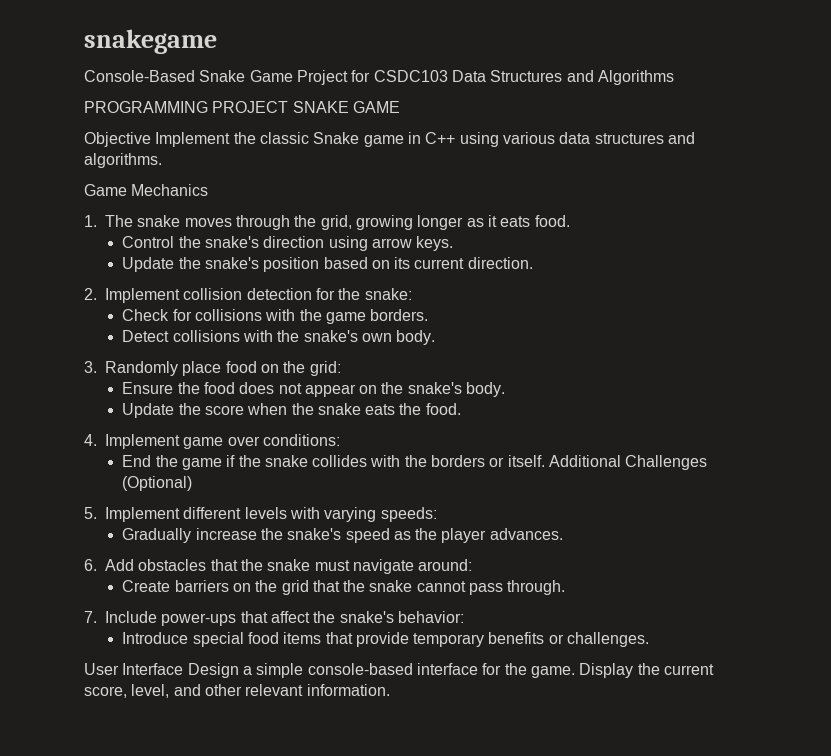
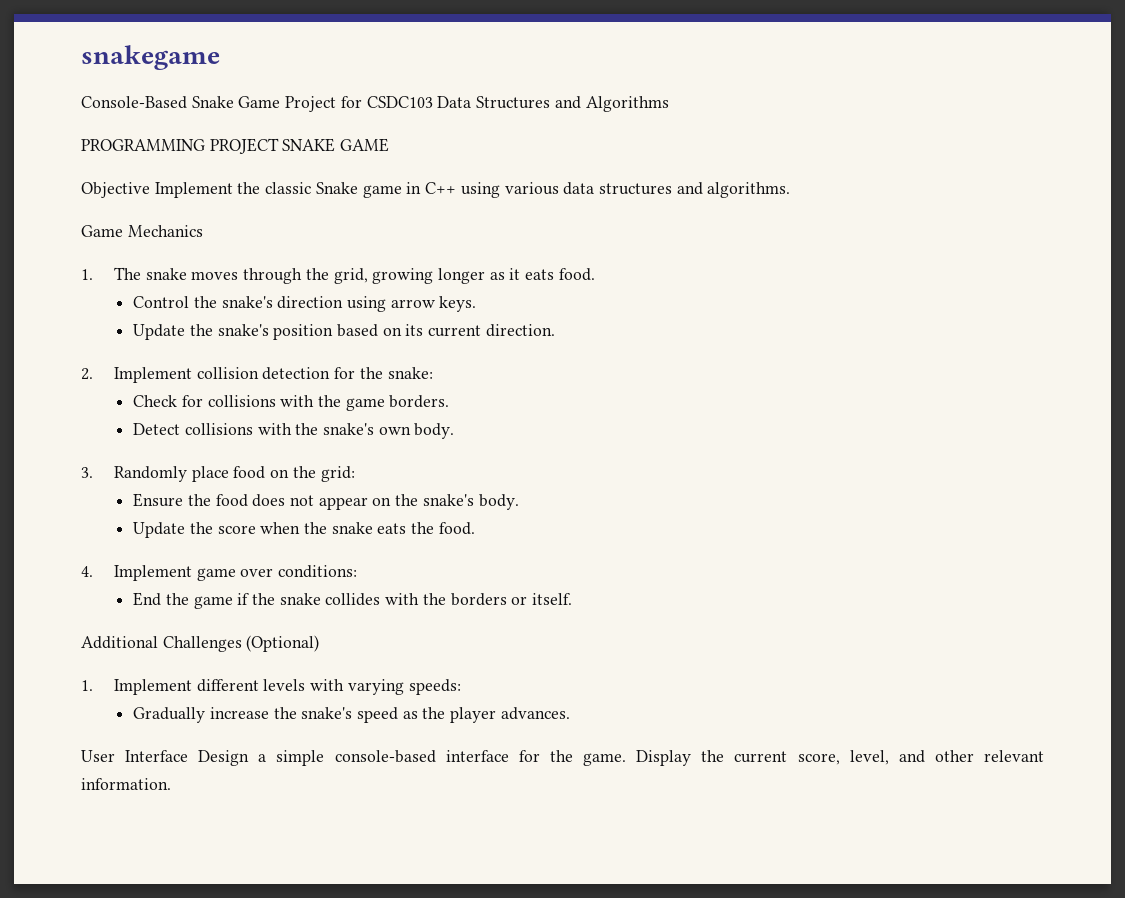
- End the game if the snake collides with the borders or itself. Additional Challenges (Optional)
+ End the game if the snake collides with the borders or itself.
+ Additional Challenges (Optional)
- 5. Implement different levels with varying speeds:
+ 1. Implement different levels with varying speeds:
- 6. Add obstacles that the snake must navigate around:
- Create barriers on the grid that the snake cannot pass through.
- 7. Include power-ups that affect the snake's behavior:
- Introduce special food items that provide temporary benefits or challenges.

